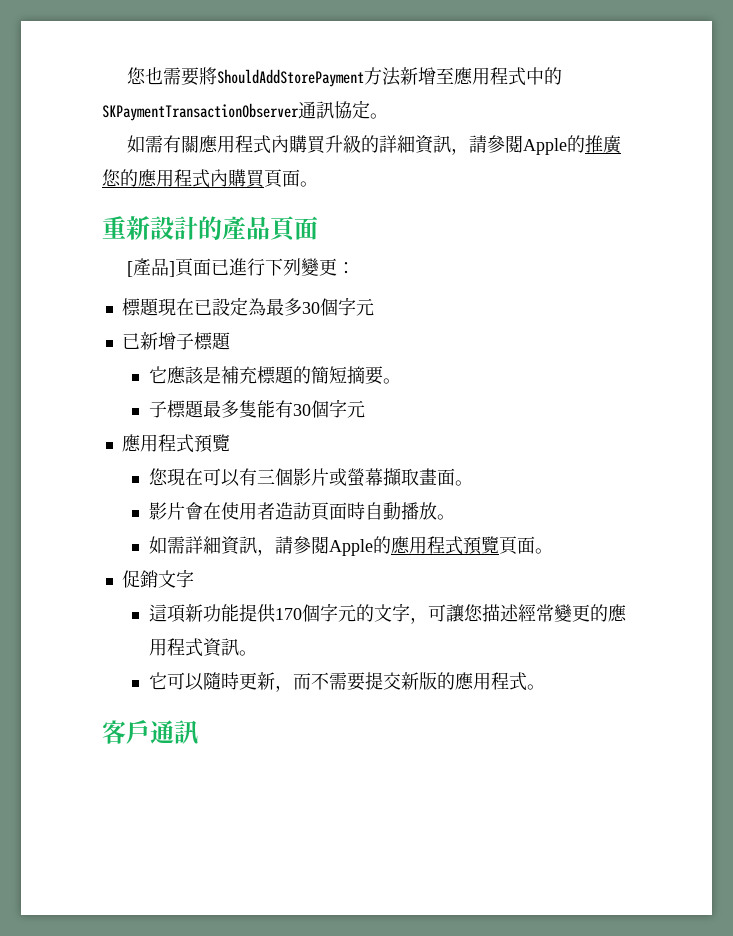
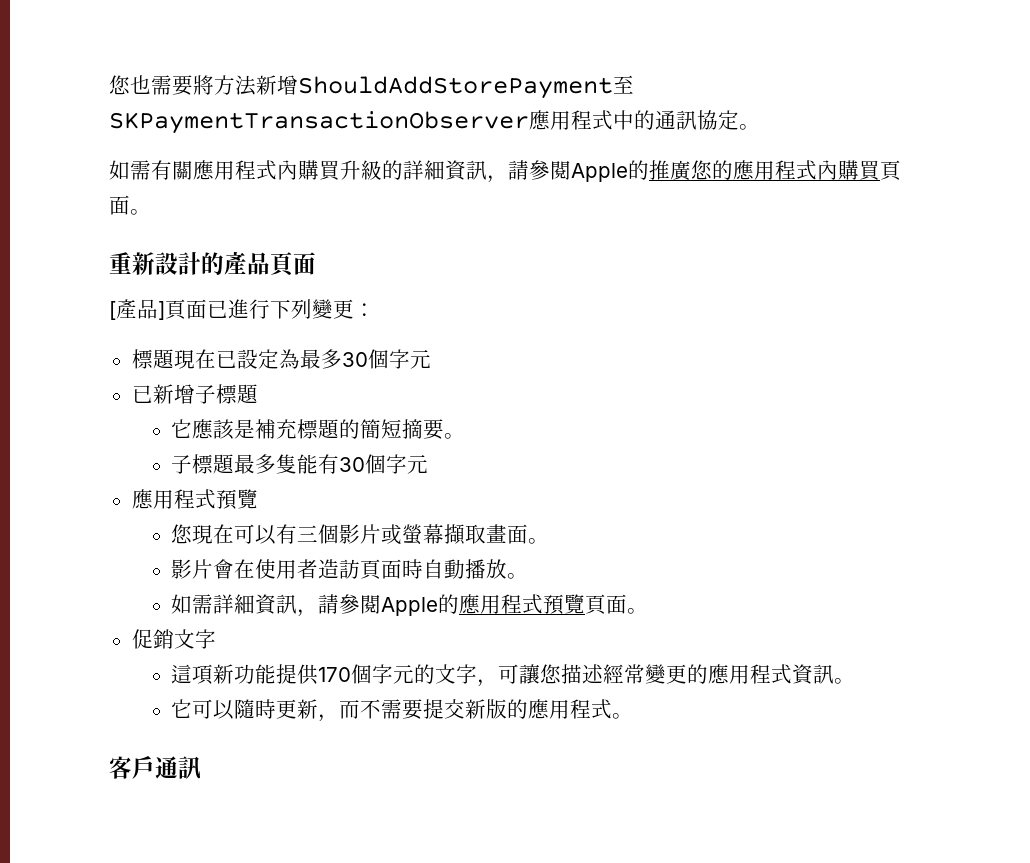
- 您也需要將ShouldAddStorePayment方法新增至應用程式中的SKPaymentTransactionObserver通訊協定。
+ 您也需要將方法新增ShouldAddStorePayment至SKPaymentTransactionObserver應用程式中的通訊協定。

